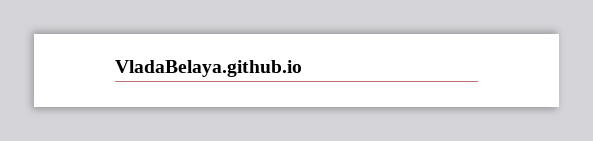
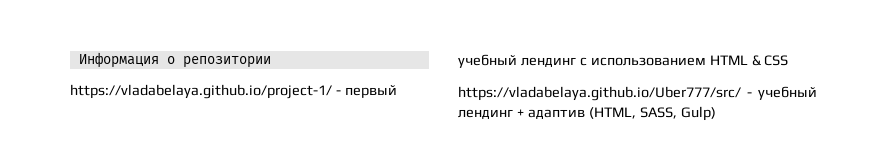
- VladaBelaya.github.io
+ Информация о репозитории
+ https://vladabelaya.github.io/project-1/ - первый учебный лендинг с использованием HTML & CSS
+ https://vladabelaya.github.io/Uber777/src/ - учебный лендинг + адаптив (HTML, SASS, Gulp)

